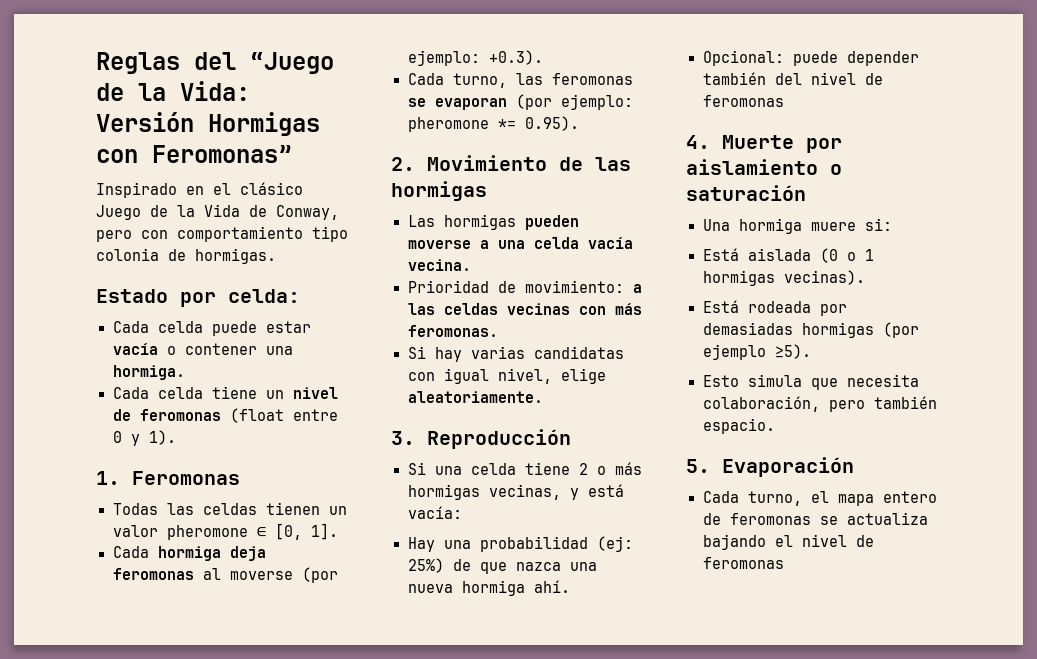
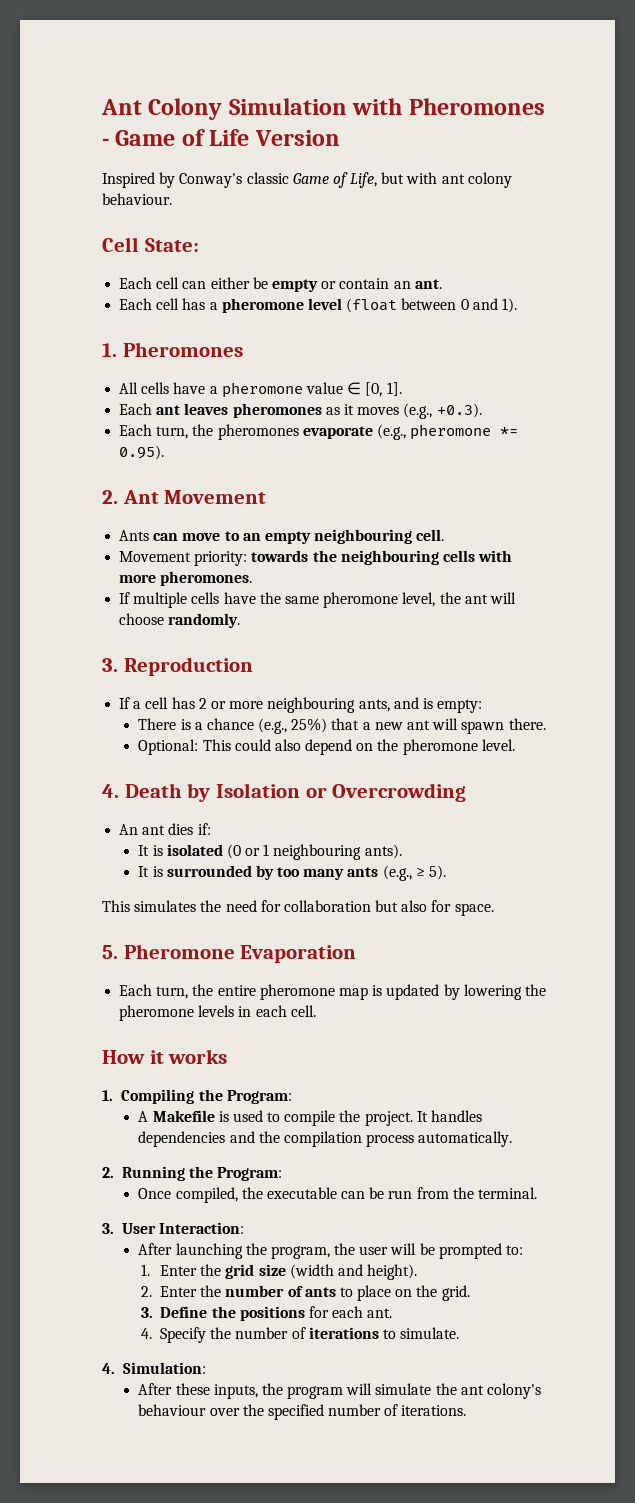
- Reglas del “Juego de la Vida: Versión Hormigas con Feromonas”
- Inspirado en el clásico Juego de la Vida de Conway, pero con comportamiento tipo colonia de hormigas.
- Estado por celda:
- Cada celda puede estar vacía o contener una hormiga.
- Cada celda tiene un nivel de feromonas (float entre 0 y 1).
- 1. Feromonas
- Todas las celdas tienen un valor pheromone ∈ [0, 1].
- Cada hormiga deja feromonas al moverse (por ejemplo: +0.3).
- Cada turno, las feromonas se evaporan (por ejemplo: pheromone *= 0.95).
- 2. Movimiento de las hormigas
- Las hormigas pueden moverse a una celda vacía vecina.
- Prioridad de movimiento: a las celdas vecinas con más feromonas.
- Si hay varias candidatas con igual nivel, elige aleatoriamente.
- 3. Reproducción
- Si una celda tiene 2 o más hormigas vecinas, y está vacía:
- Hay una probabilidad (ej: 25%) de que nazca una nueva hormiga ahí.
- Opcional: puede depender también del nivel de feromonas
- 4. Muerte por aislamiento o saturación
- Una hormiga muere si:
- Está aislada (0 o 1 hormigas vecinas).
- Está rodeada por demasiadas hormigas (por ejemplo ≥5).
- Esto simula que necesita colaboración, pero también espacio.
- 5. Evaporación
- Cada turno, el mapa entero de feromonas se actualiza bajando el nivel de feromonas
+ Ant Colony Simulation with Pheromones - Game of Life Version
+ Inspired by Conway's classic Game of Life, but with ant colony behaviour.
+ Cell State:
+ Each cell can either be empty or contain an ant.
+ Each cell has a pheromone level (float between 0 and 1).
+ 1. Pheromones
+ All cells have a pheromone value ∈ [0, 1].
+ Each ant leaves pheromones as it moves (e.g., +0.3).
+ Each turn, the pheromones evaporate (e.g., pheromone *= 0.95).
+ 2. Ant Movement
+ Ants can move to an empty neighbouring cell.
+ Movement priority: towards the neighbouring cells with more pheromones.
+ If multiple cells have the same pheromone level, the ant will choose randomly.
+ 3. Reproduction
+ If a cell has 2 or more neighbouring ants, and is empty:
+ There is a chance (e.g., 25%) that a new ant will spawn there.
+ Optional: This could also depend on the pheromone level.
+ 4. Death by Isolation or Overcrowding
+ An ant dies if:
+ It is isolated (0 or 1 neighbouring ants).
+ It is surrounded by too many ants (e.g., ≥ 5).
+ This simulates the need for collaboration but also for space.
+ 5. Pheromone Evaporation
+ Each turn, the entire pheromone map is updated by lowering the pheromone levels in each cell.
+ How it works
+ 1. Compiling the Program:
+ A Makefile is used to compile the project. It handles dependencies and the compilation process automatically.
+ 2. Running the Program:
+ Once compiled, the executable can be run from the terminal.
+ 3. User Interaction:
+ After launching the program, the user will be prompted to:
+ 1. Enter the grid size (width and height).
+ 2. Enter the number of ants to place on the grid.
+ 3. Define the positions for each ant.
+ 4. Specify the number of iterations to simulate.
+ 4. Simulation:
+ After these inputs, the program will simulate the ant colony's behaviour over the specified number of iterations.

